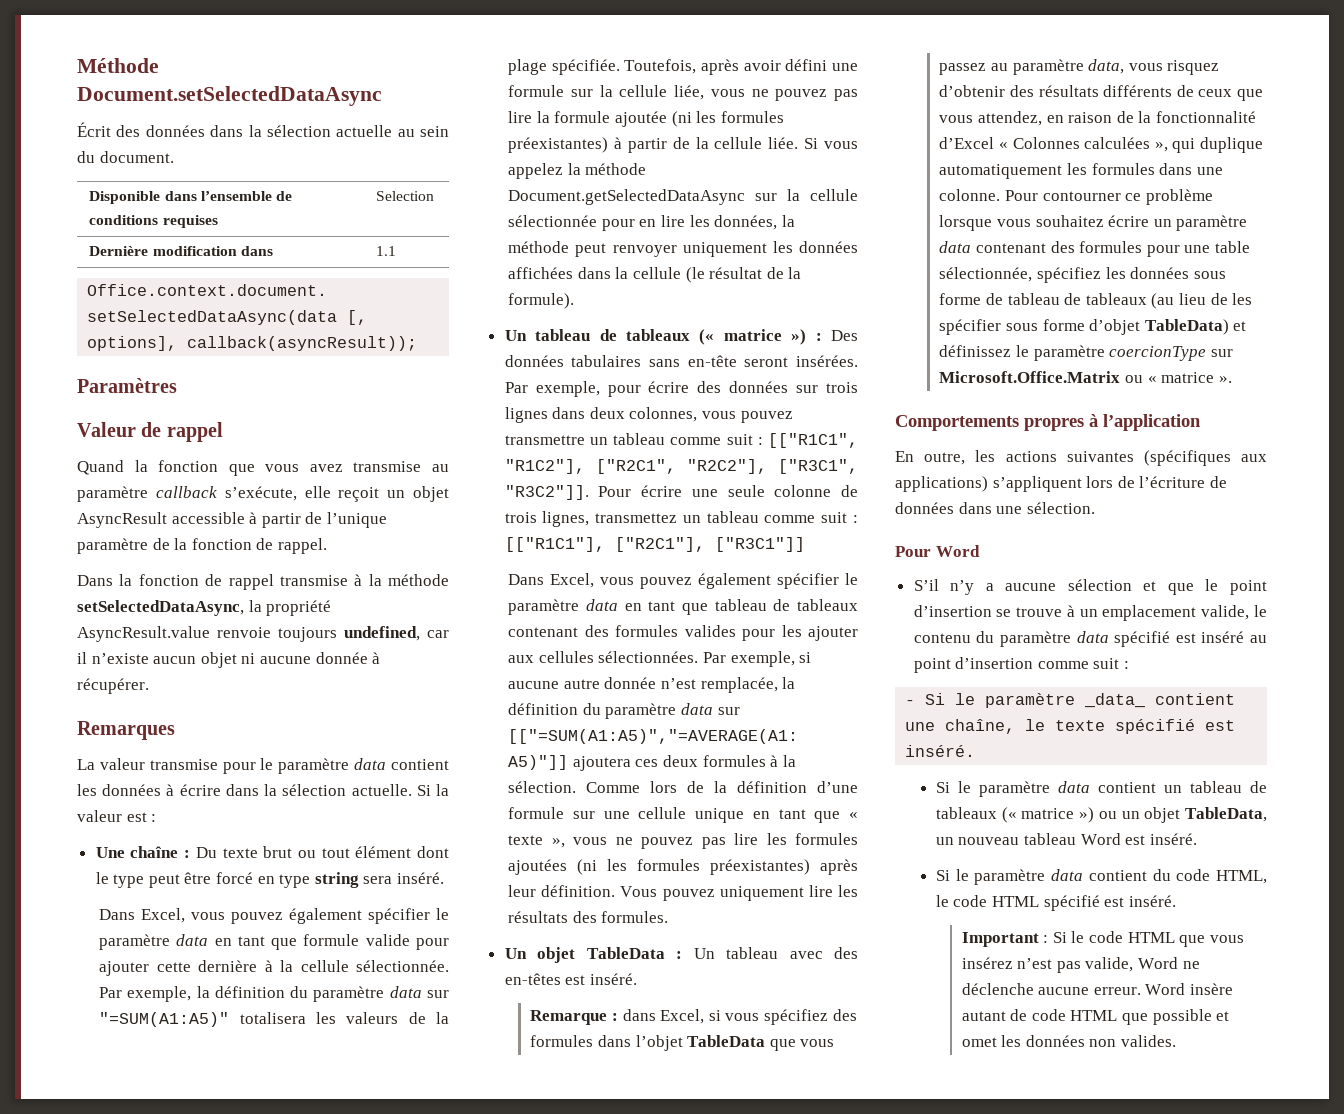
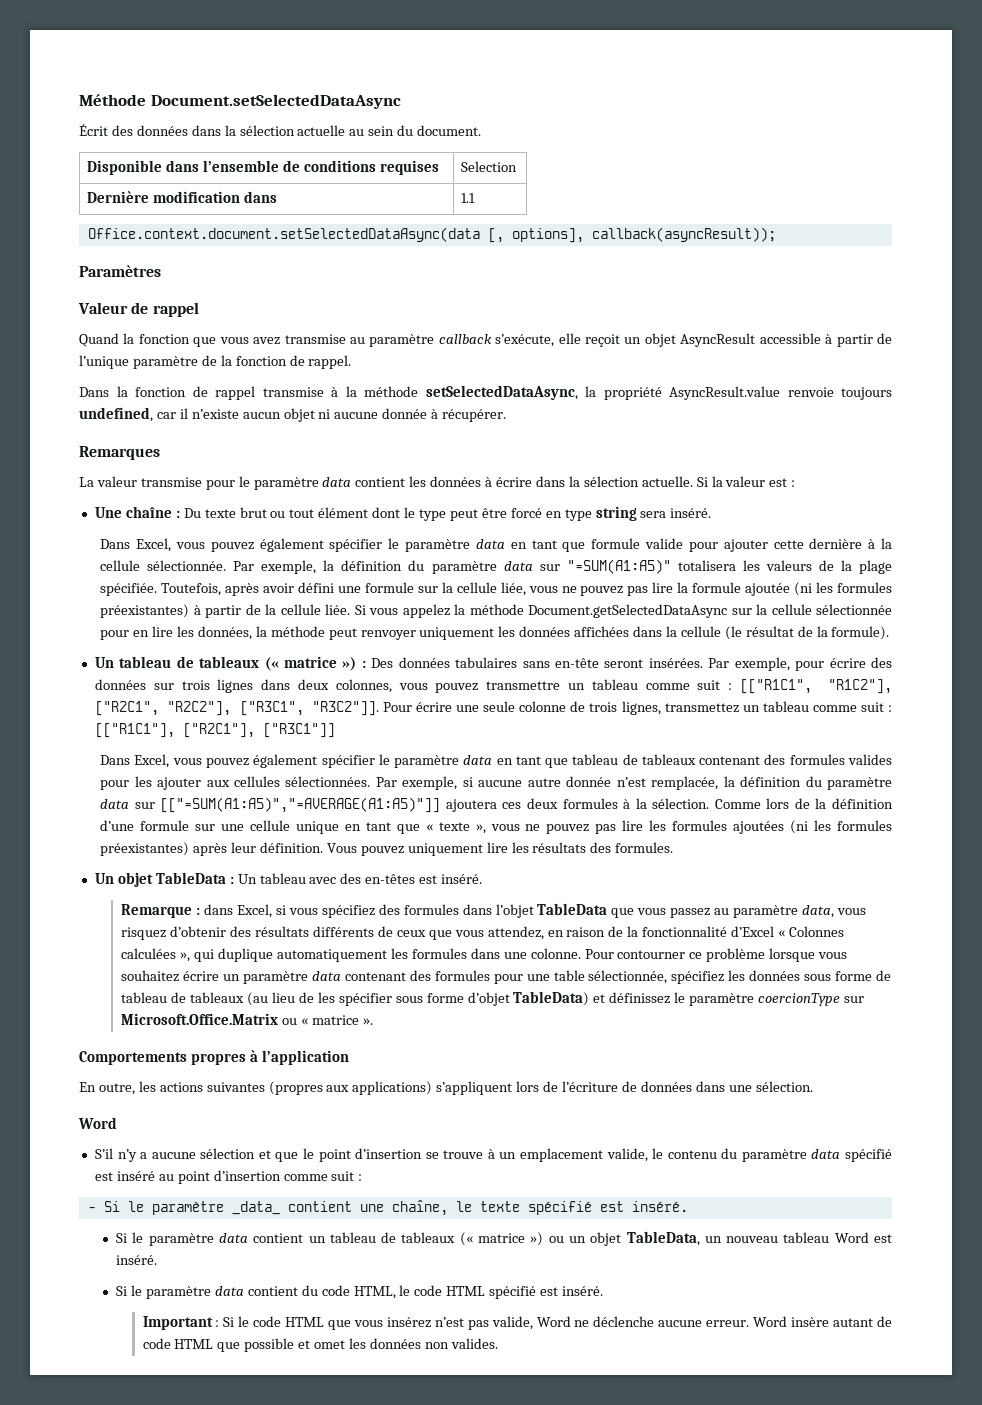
- En outre, les actions suivantes (spécifiques aux applications) s’appliquent lors de l’écriture de données dans une sélection.
- Pour Word
+ En outre, les actions suivantes (propres aux applications) s’appliquent lors de l’écriture de données dans une sélection.
+ Word

